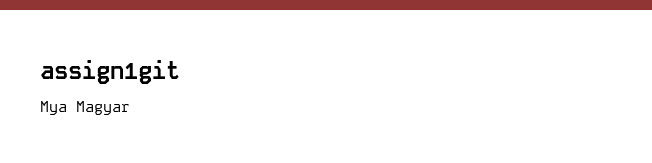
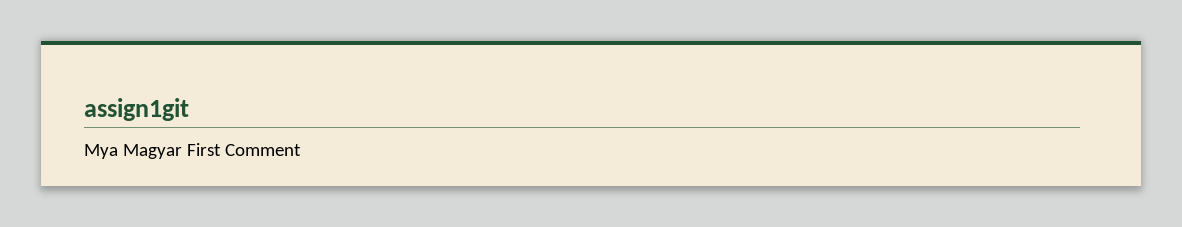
- Mya Magyar
+ Mya Magyar First Comment

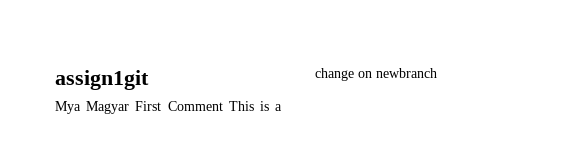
- Mya Magyar First Comment
+ Mya Magyar First Comment This is a change on newbranch

